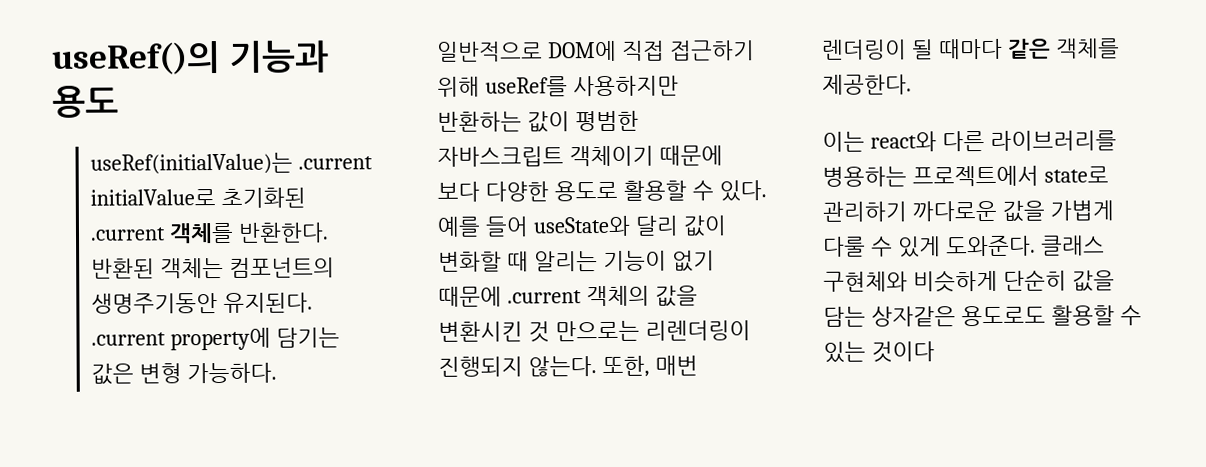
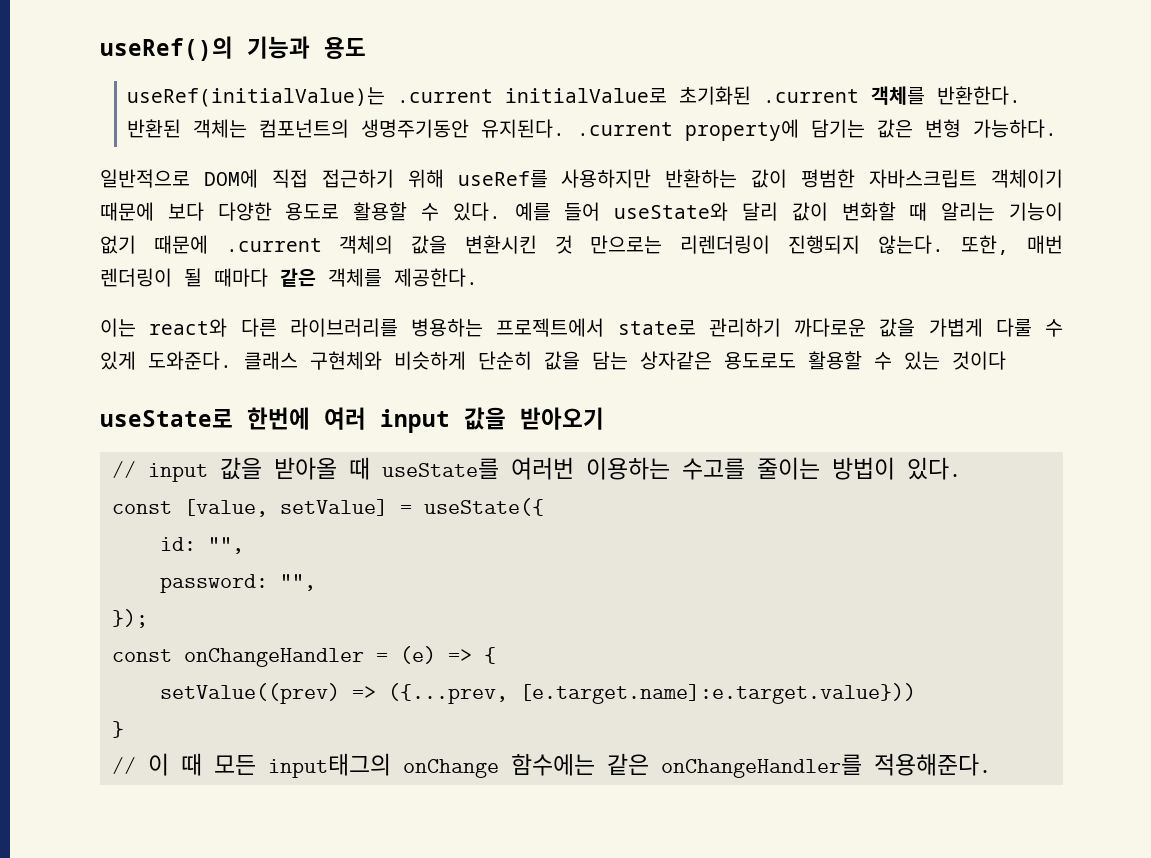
+ useState로 한번에 여러 input 값을 받아오기
+ // input 값을 받아올 때 useState를 여러번 이용하는 수고를 줄이는 방법이 있다.
+ const [value, setValue] = useState({
+ id: "",
+ password: "",
+ });
+ const onChangeHandler = (e) => {
+ setValue((prev) => ({...prev, [e.target.name]:e.target.value}))
+ }
+ // 이 때 모든 input태그의 onChange 함수에는 같은 onChangeHandler를 적용해준다.

